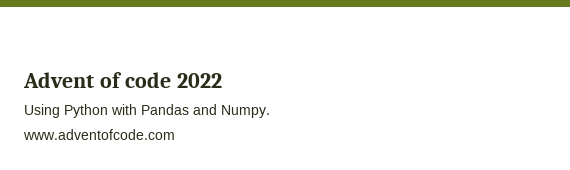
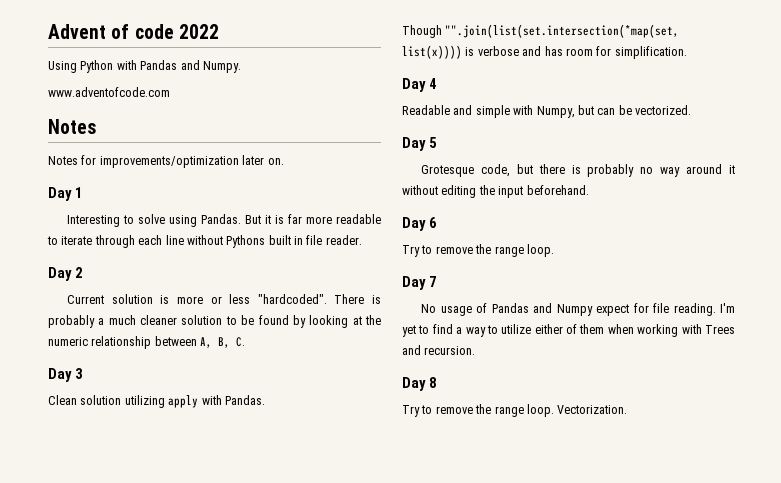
  www.adventofcode.com
+ Notes
+ Notes for improvements/optimization later on.
+ Day 1
+ Interesting to solve using Pandas. But it is far more readable to iterate through each line without Pythons built in file reader.
+ Day 2
+ Current solution is more or less "hardcoded". There is probably a much cleaner solution to be found by looking at the numeric relationship between A, B, C.
+ Day 3
+ Clean solution utilizing apply with Pandas.
+ Though "".join(list(set.intersection(*map(set, list(x)))) is verbose and has room for simplification.
+ Day 4
+ Readable and simple with Numpy, but can be vectorized.
+ Day 5
+ Grotesque code, but there is probably no way around it without editing the input beforehand.
+ Day 6
+ Try to remove the range loop.
+ Day 7
+ No usage of Pandas and Numpy expect for file reading. I'm yet to find a way to utilize either of them when working with Trees and recursion.
+ Day 8
+ Try to remove the range loop. Vectorization.

